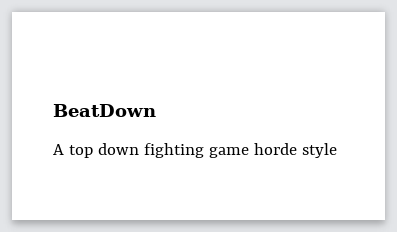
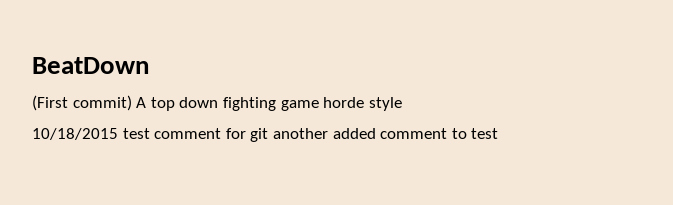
- A top down fighting game horde style
+ (First commit) A top down fighting game horde style
+ 10/18/2015 test comment for git another added comment to test

